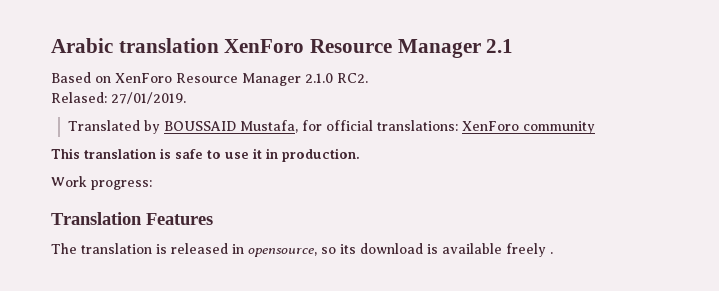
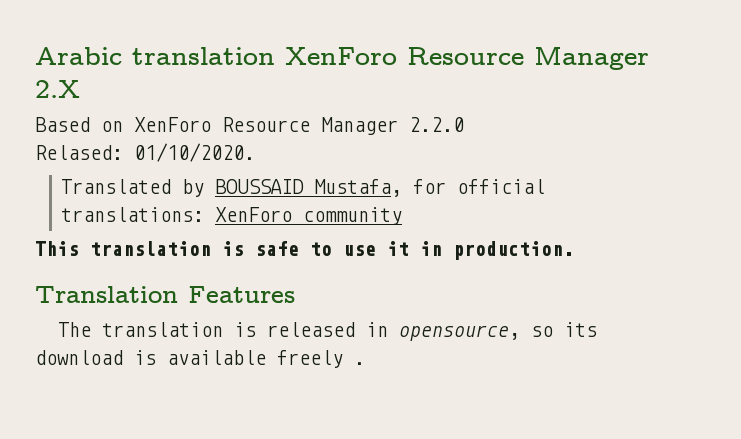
- Arabic translation XenForo Resource Manager 2.1
+ Arabic translation XenForo Resource Manager 2.X
- Based on XenForo Resource Manager 2.1.0 RC2.
+ Based on XenForo Resource Manager 2.2.0
- Relased: 27/01/2019.
+ Relased: 01/10/2020.
- Work progress:

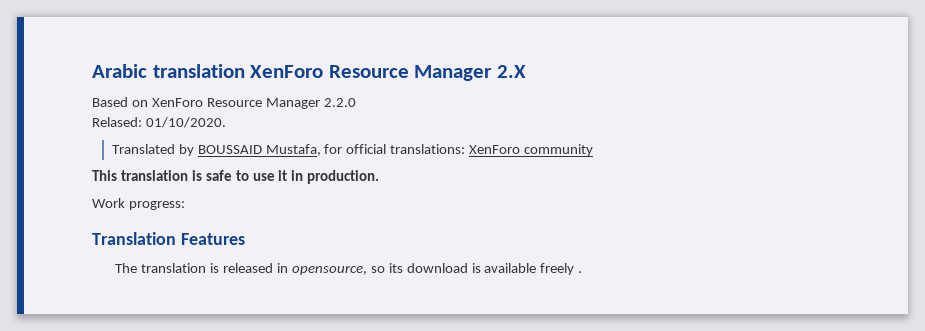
+ Work progress:

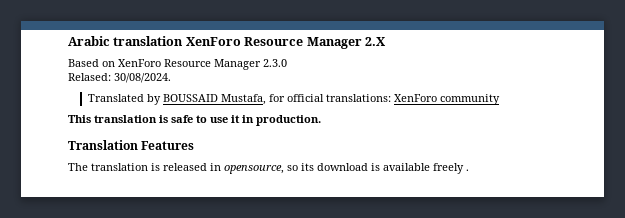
- Based on XenForo Resource Manager 2.2.0
+ Based on XenForo Resource Manager 2.3.0
- Relased: 01/10/2020.
+ Relased: 30/08/2024.
- Work progress:

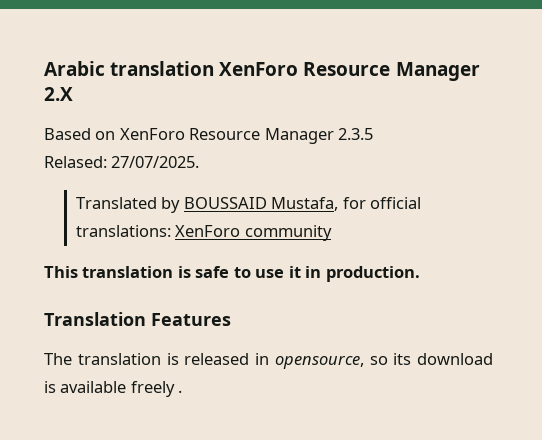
- Based on XenForo Resource Manager 2.3.0
+ Based on XenForo Resource Manager 2.3.5
- Relased: 30/08/2024.
+ Relased: 27/07/2025.

